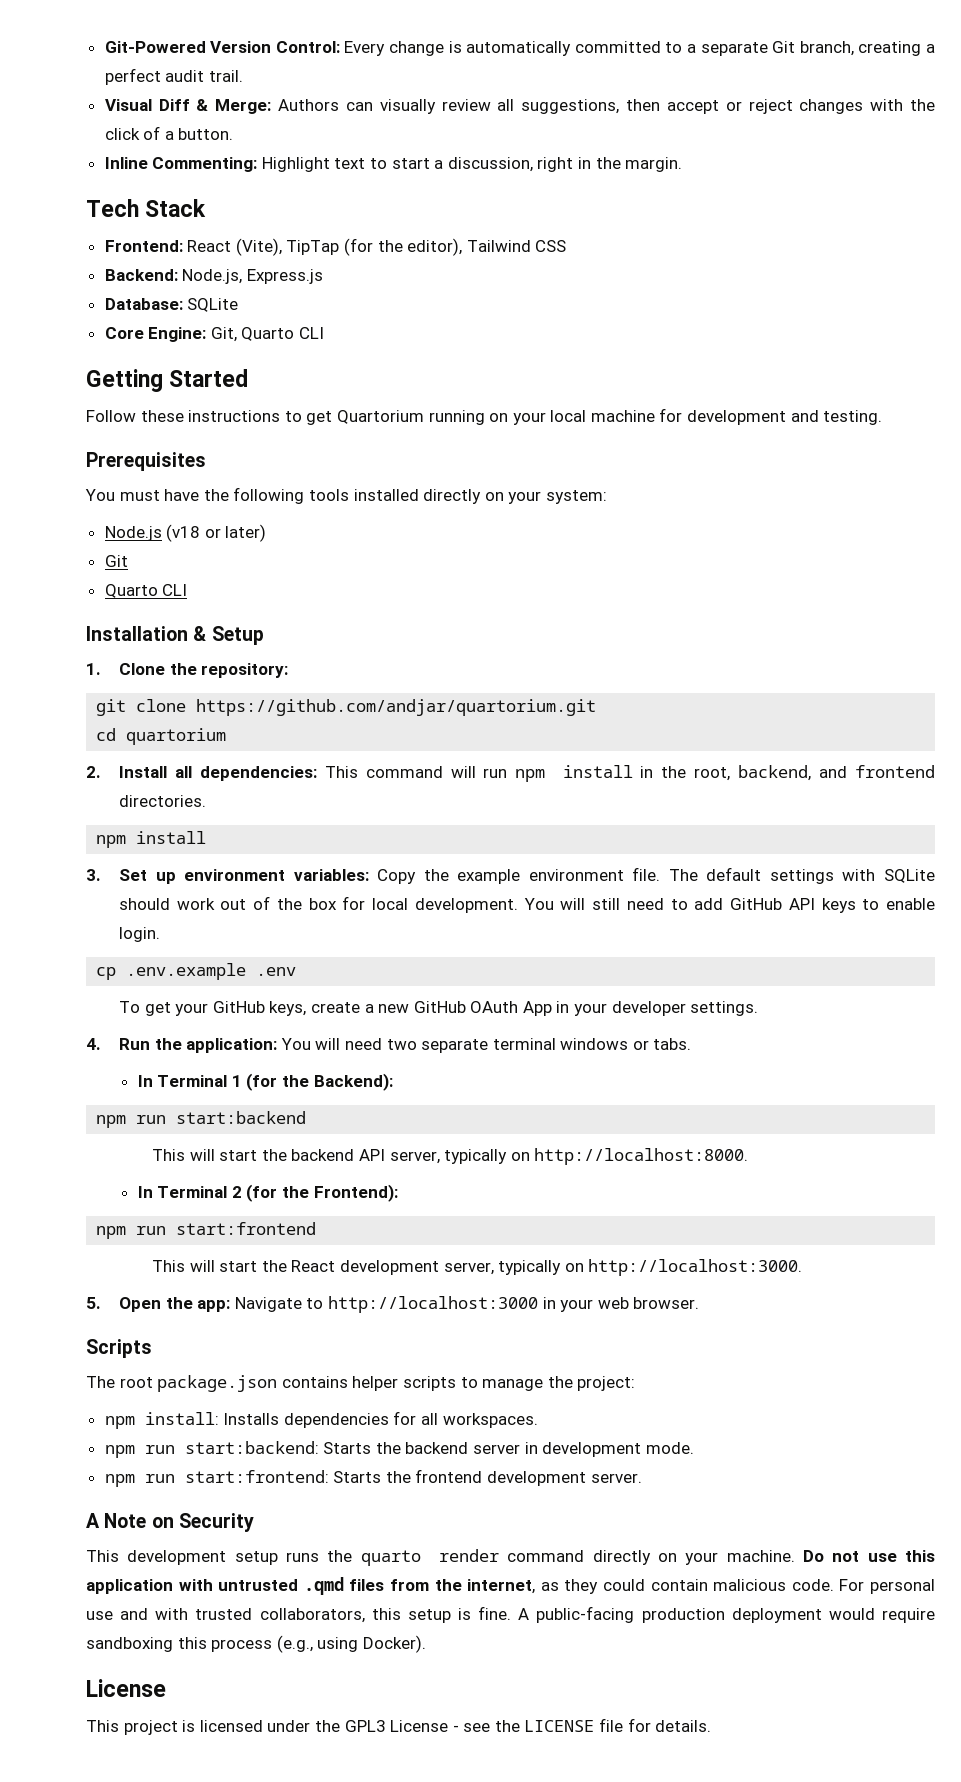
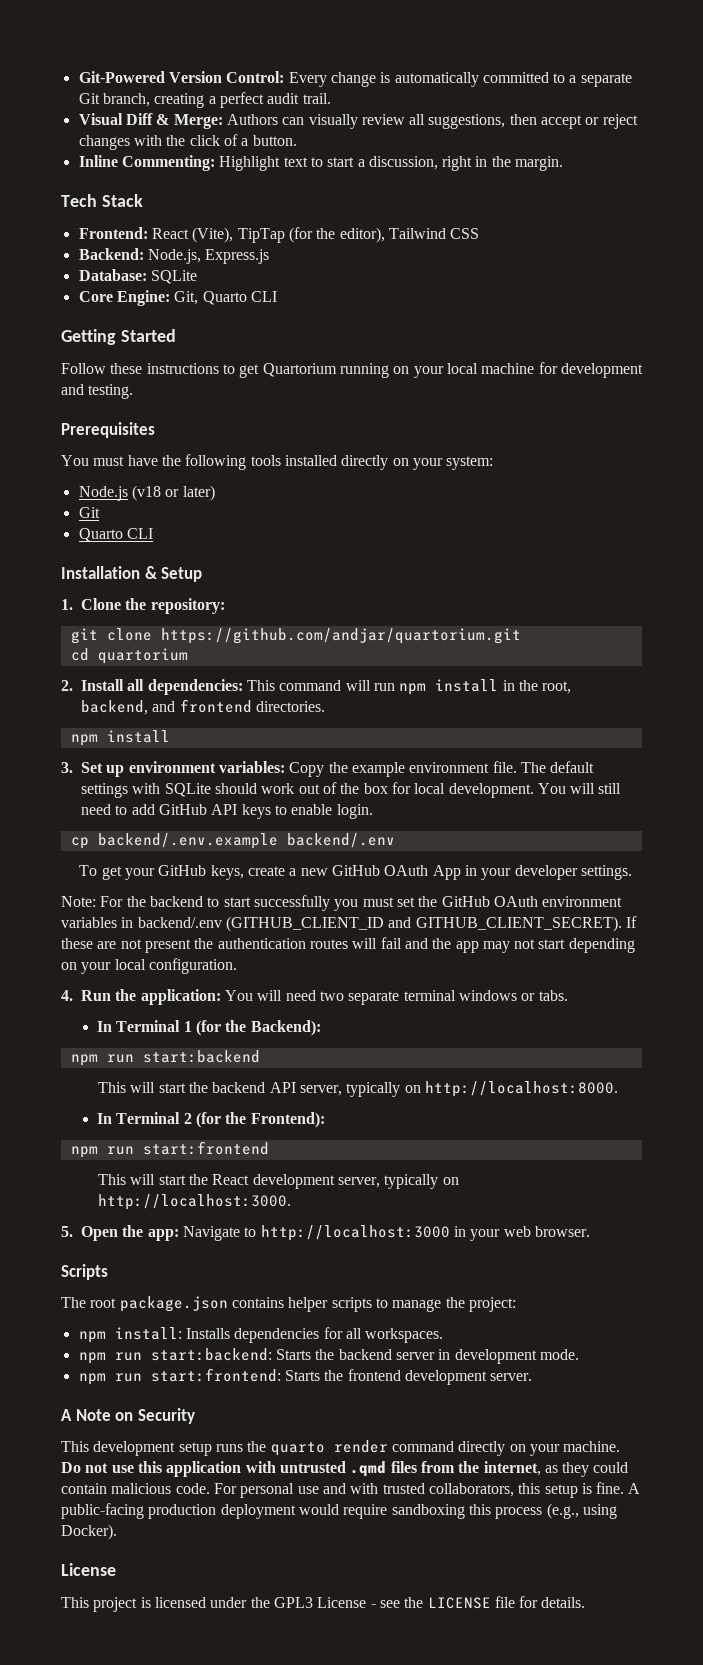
- cp .env.example .env
+ cp backend/.env.example backend/.env
+ Note: For the backend to start successfully you must set the GitHub OAuth environment variables in backend/.env (GITHUB_CLIENT_ID and GITHUB_CLIENT_SECRET). If these are not present the authentication routes will fail and the app may not start depending on your local configuration.

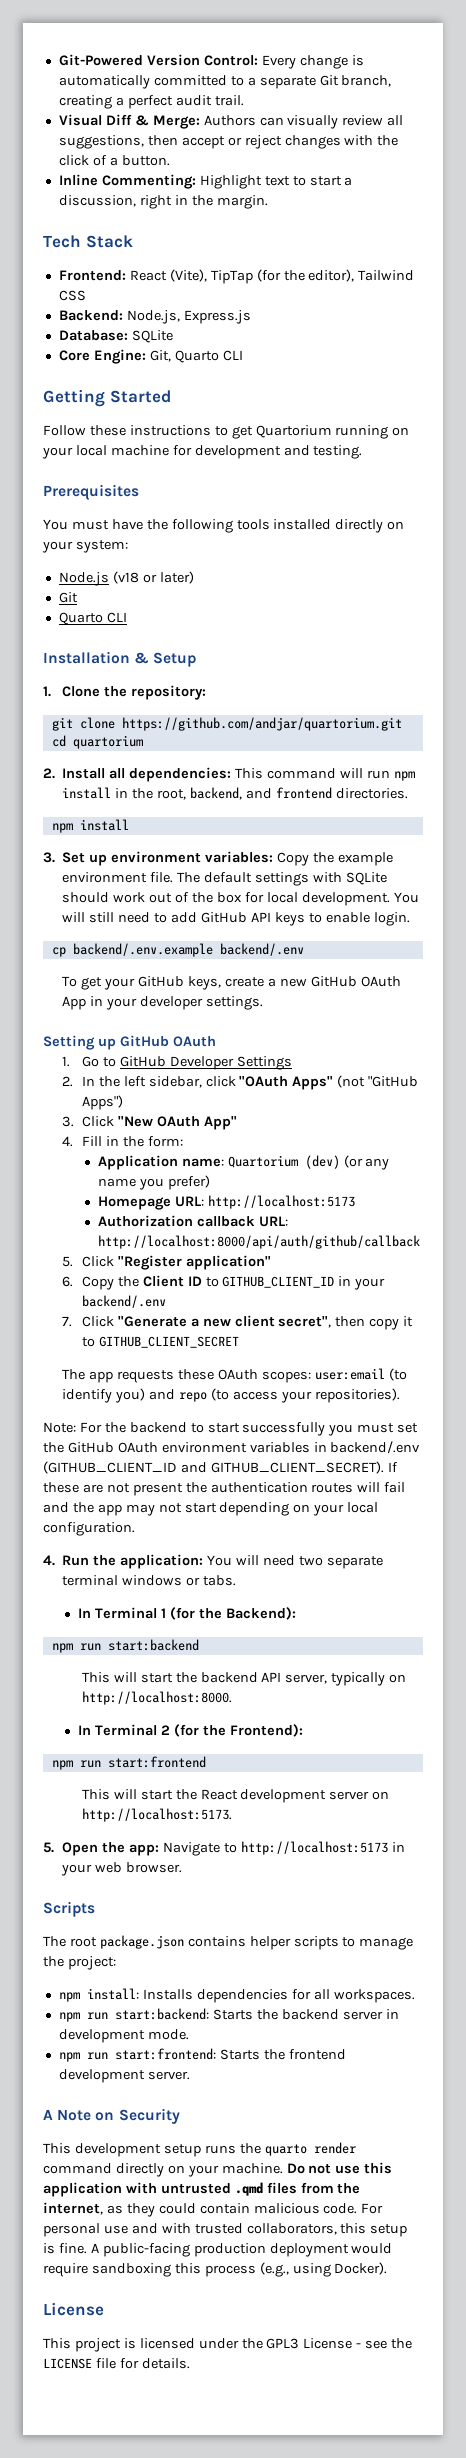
+ Setting up GitHub OAuth
+ 1. Go to GitHub Developer Settings
+ 2. In the left sidebar, click "OAuth Apps" (not "GitHub Apps")
+ 3. Click "New OAuth App"
+ 4. Fill in the form:
+ Application name: Quartorium (dev) (or any name you prefer)
+ Homepage URL: http://localhost:5173
+ Authorization callback URL: http://localhost:8000/api/auth/github/callback
+ 5. Click "Register application"
+ 6. Copy the Client ID to GITHUB_CLIENT_ID in your backend/.env
+ 7. Click "Generate a new client secret", then copy it to GITHUB_CLIENT_SECRET
+ The app requests these OAuth scopes: user:email (to identify you) and repo (to access your repositories).
- This will start the React development server, typically on http://localhost:3000.
+ This will start the React development server on http://localhost:5173.
- 5. Open the app: Navigate to http://localhost:3000 in your web browser.
+ 5. Open the app: Navigate to http://localhost:5173 in your web browser.

